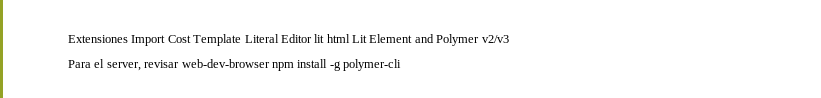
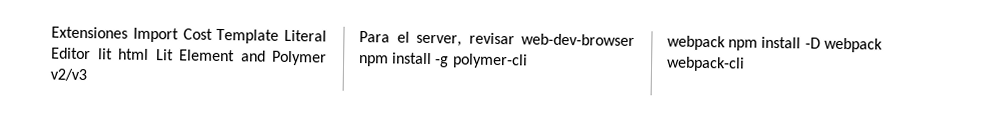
+ webpack npm install -D webpack webpack-cli

